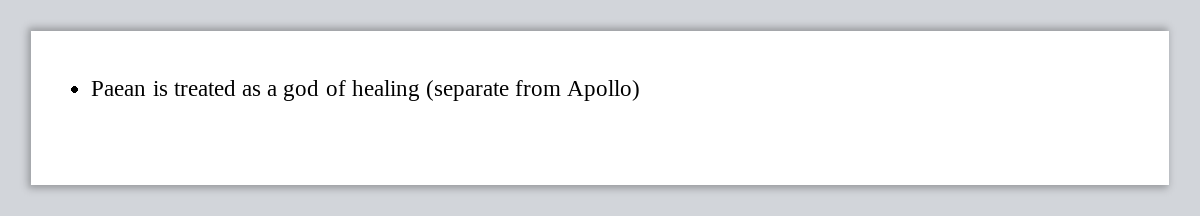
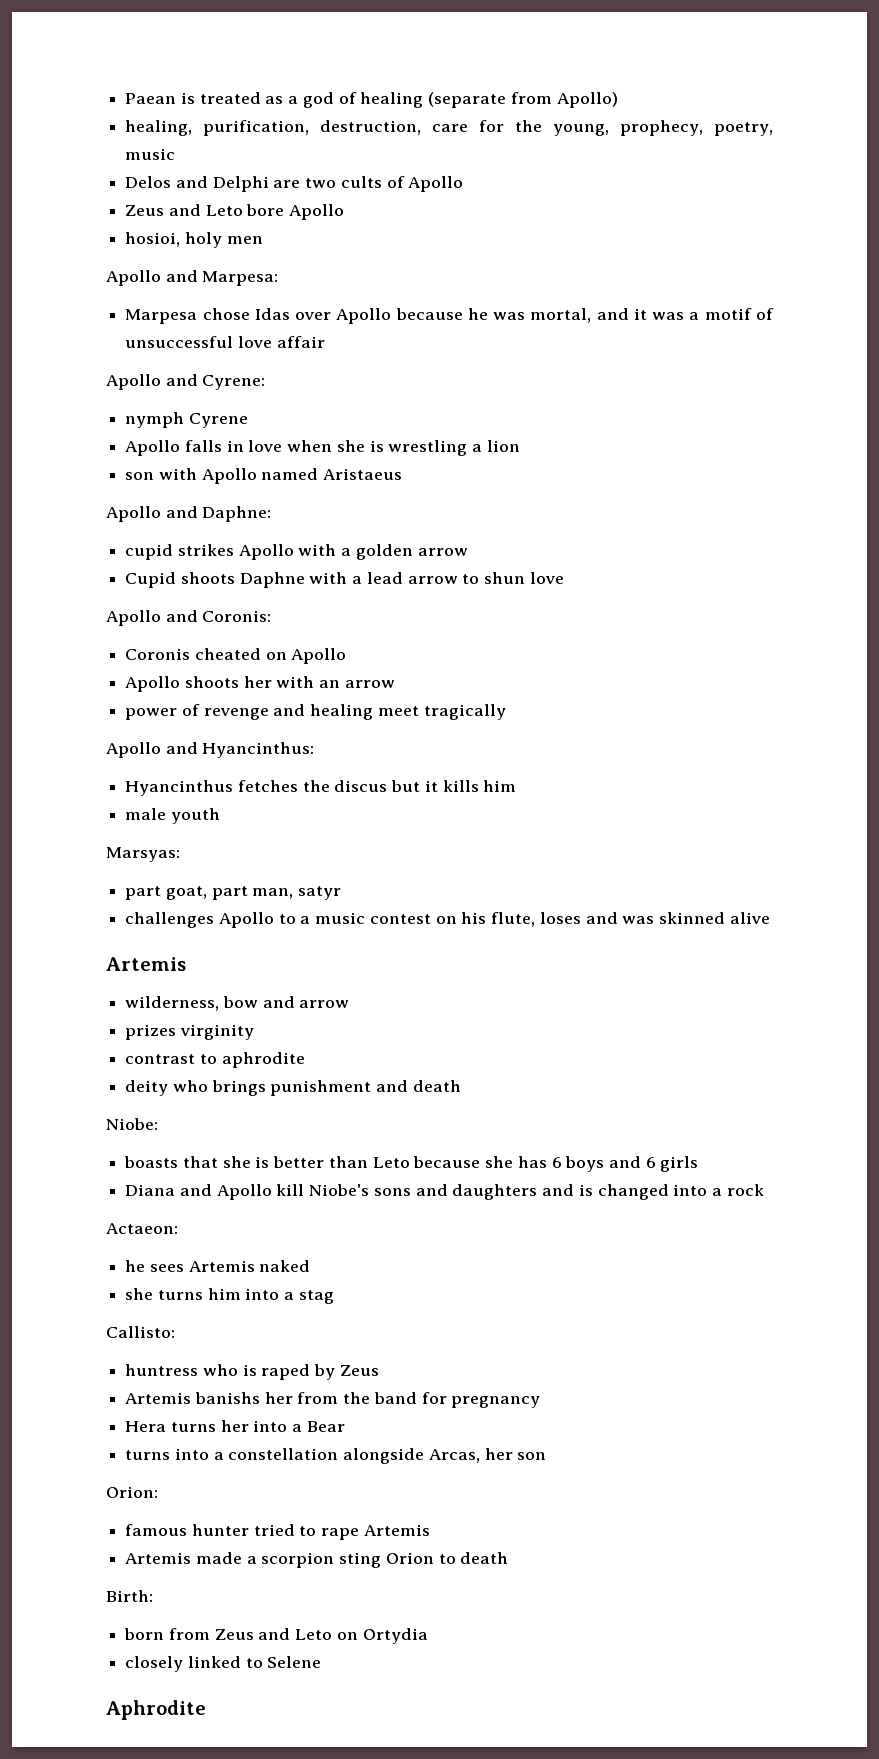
+ healing, purification, destruction, care for the young, prophecy, poetry, music
+ Delos and Delphi are two cults of Apollo
+ Zeus and Leto bore Apollo
+ hosioi, holy men
+ Apollo and Marpesa:
+ Marpesa chose Idas over Apollo because he was mortal, and it was a motif of unsuccessful love affair
+ Apollo and Cyrene:
+ nymph Cyrene
+ Apollo falls in love when she is wrestling a lion
+ son with Apollo named Aristaeus
+ Apollo and Daphne:
+ cupid strikes Apollo with a golden arrow
+ Cupid shoots Daphne with a lead arrow to shun love
+ Apollo and Coronis:
+ Coronis cheated on Apollo
+ Apollo shoots her with an arrow
+ power of revenge and healing meet tragically
+ Apollo and Hyancinthus:
+ Hyancinthus fetches the discus but it kills him
+ male youth
+ Marsyas:
+ part goat, part man, satyr
+ challenges Apollo to a music contest on his flute, loses and was skinned alive
+ Artemis
+ wilderness, bow and arrow
+ prizes virginity
+ contrast to aphrodite
+ deity who brings punishment and death
+ Niobe:
+ boasts that she is better than Leto because she has 6 boys and 6 girls
+ Diana and Apollo kill Niobe's sons and daughters and is changed into a rock
+ Actaeon:
+ he sees Artemis naked
+ she turns him into a stag
+ Callisto:
+ huntress who is raped by Zeus
+ Artemis banishs her from the band for pregnancy
+ Hera turns her into a Bear
+ turns into a constellation alongside Arcas, her son
+ Orion:
+ famous hunter tried to rape Artemis
+ Artemis made a scorpion sting Orion to death
+ Birth:
+ born from Zeus and Leto on Ortydia
+ closely linked to Selene
+ Aphrodite

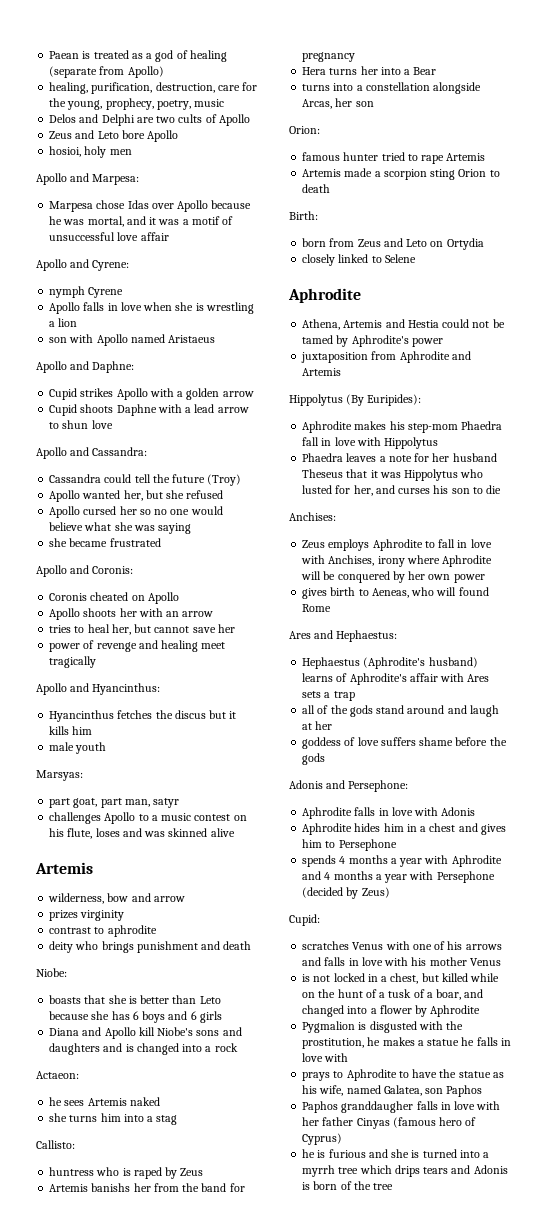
- cupid strikes Apollo with a golden arrow
+ Cupid strikes Apollo with a golden arrow
+ Apollo and Cassandra:
+ Cassandra could tell the future (Troy)
+ Apollo wanted her, but she refused
+ Apollo cursed her so no one would believe what she was saying
+ she became frustrated
+ tries to heal her, but cannot save her
+ Athena, Artemis and Hestia could not be tamed by Aphrodite's power
+ juxtaposition from Aphrodite and Artemis
+ Hippolytus (By Euripides):
+ Aphrodite makes his step-mom Phaedra fall in love with Hippolytus
+ Phaedra leaves a note for her husband Theseus that it was Hippolytus who lusted for her, and curses his son to die
+ Anchises:
+ Zeus employs Aphrodite to fall in love with Anchises, irony where Aphrodite will be conquered by her own power
+ gives birth to Aeneas, who will found Rome
+ Ares and Hephaestus:
+ Hephaestus (Aphrodite's husband) learns of Aphrodite's affair with Ares sets a trap
+ all of the gods stand around and laugh at her
+ goddess of love suffers shame before the gods
+ Adonis and Persephone:
+ Aphrodite falls in love with Adonis
+ Aphrodite hides him in a chest and gives him to Persephone
+ spends 4 months a year with Aphrodite and 4 months a year with Persephone (decided by Zeus)
+ Cupid:
+ scratches Venus with one of his arrows and falls in love with his mother Venus
+ is not locked in a chest, but killed while on the hunt of a tusk of a boar, and changed into a flower by Aphrodite
+ Pygmalion is disgusted with the prostitution, he makes a statue he falls in love with
+ prays to Aphrodite to have the statue as his wife, named Galatea, son Paphos
+ Paphos granddaugher falls in love with her father Cinyas (famous hero of Cyprus)
+ he is furious and she is turned into a myrrh tree which drips tears and Adonis is born of the tree

